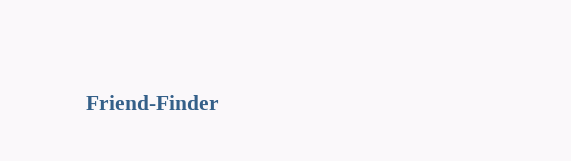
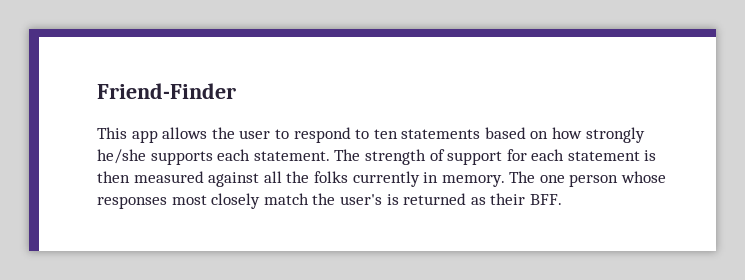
+ This app allows the user to respond to ten statements based on how strongly he/she supports each statement. The strength of support for each statement is then measured against all the folks currently in memory. The one person whose responses most closely match the user's is returned as their BFF.

